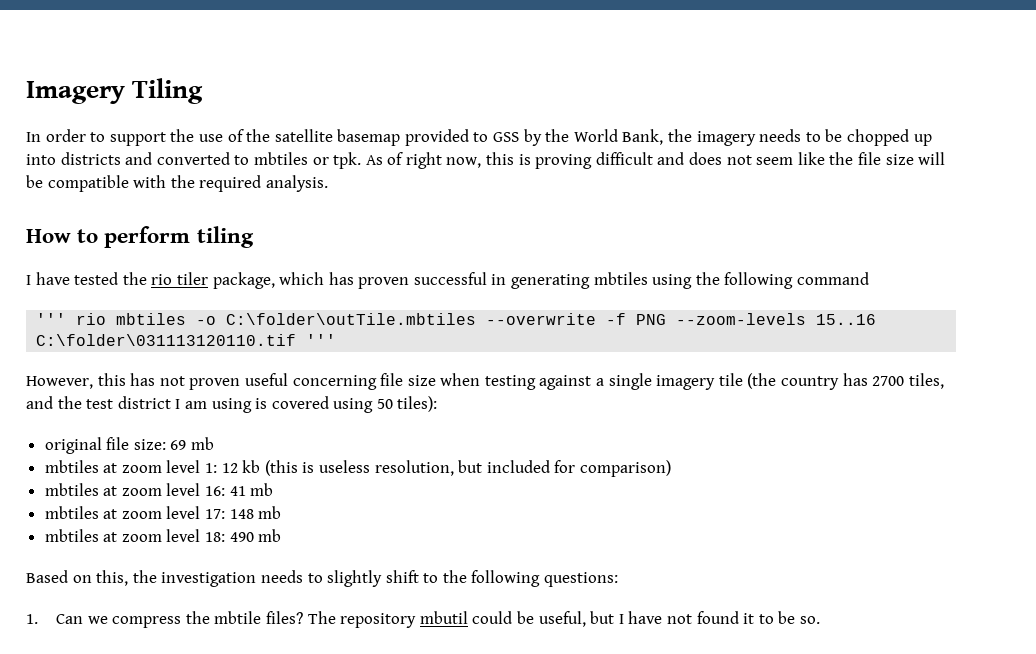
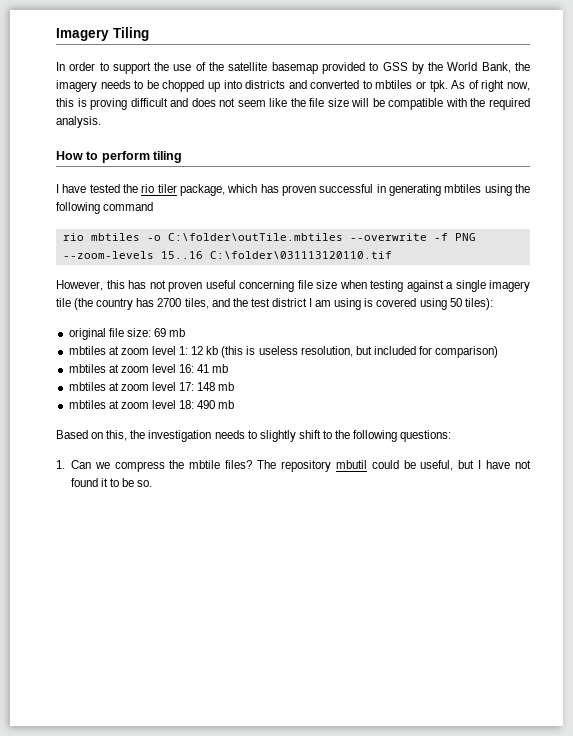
- ''' rio mbtiles -o C:\folder\outTile.mbtiles --overwrite -f PNG --zoom-levels 15..16 C:\folder\031113120110.tif '''
+ rio mbtiles -o C:\folder\outTile.mbtiles --overwrite -f PNG --zoom-levels 15..16 C:\folder\031113120110.tif

